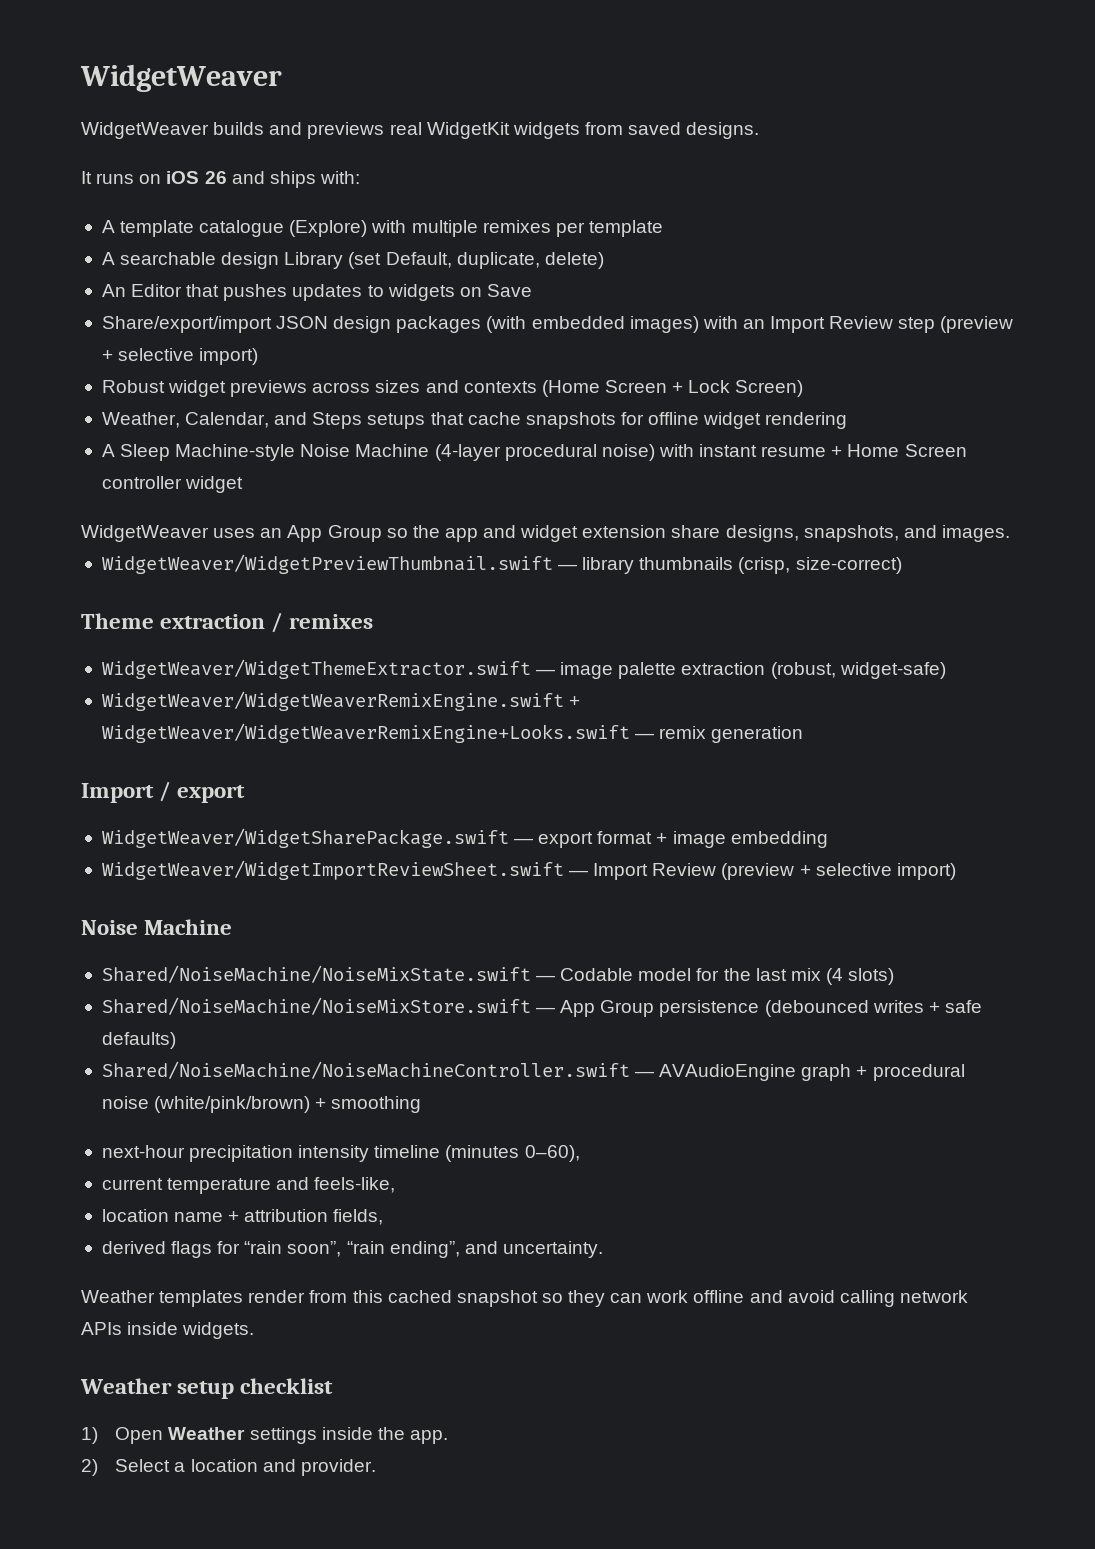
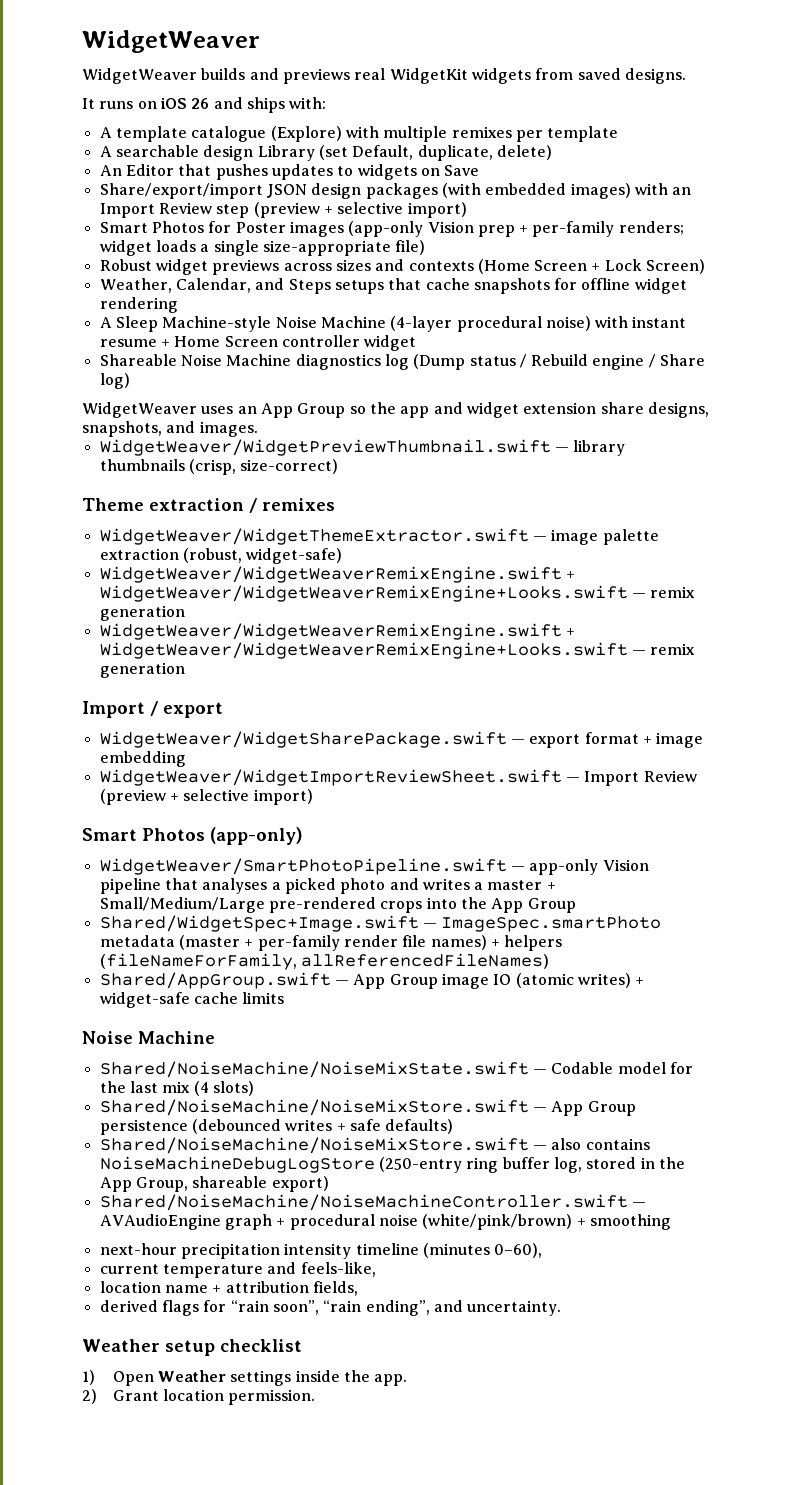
+ Smart Photos for Poster images (app-only Vision prep + per-family renders; widget loads a single size-appropriate file)
+ Shareable Noise Machine diagnostics log (Dump status / Rebuild engine / Share log)
  WidgetWeaver/WidgetThemeExtractor.swift — image palette extraction (robust, widget-safe)
+ WidgetWeaver/WidgetWeaverRemixEngine.swift + WidgetWeaver/WidgetWeaverRemixEngine+Looks.swift — remix generation
+ Smart Photos (app-only)
+ WidgetWeaver/SmartPhotoPipeline.swift — app-only Vision pipeline that analyses a picked photo and writes a master + Small/Medium/Large pre-rendered crops into the App Group
+ Shared/WidgetSpec+Image.swift — ImageSpec.smartPhoto metadata (master + per-family render file names) + helpers (fileNameForFamily, allReferencedFileNames)
+ Shared/AppGroup.swift — App Group image IO (atomic writes) + widget-safe cache limits
+ Shared/NoiseMachine/NoiseMixStore.swift — also contains NoiseMachineDebugLogStore (250-entry ring buffer log, stored in the App Group, shareable export)
- Weather templates render from this cached snapshot so they can work offline and avoid calling network APIs inside widgets.
- 2) Select a location and provider.
+ 2) Grant location permission.

